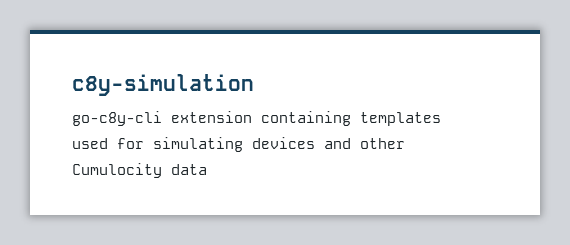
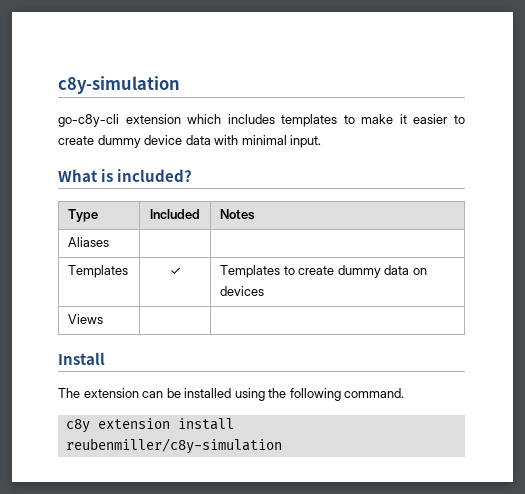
- go-c8y-cli extension containing templates used for simulating devices and other Cumulocity data
+ go-c8y-cli extension which includes templates to make it easier to create dummy device data with minimal input.
+ What is included?
+ Type | Included | Notes
+ Aliases | |
+ Templates | ✓ | Templates to create dummy data on devices
+ Views | |
+ Install
+ The extension can be installed using the following command.
+ c8y extension install reubenmiller/c8y-simulation

